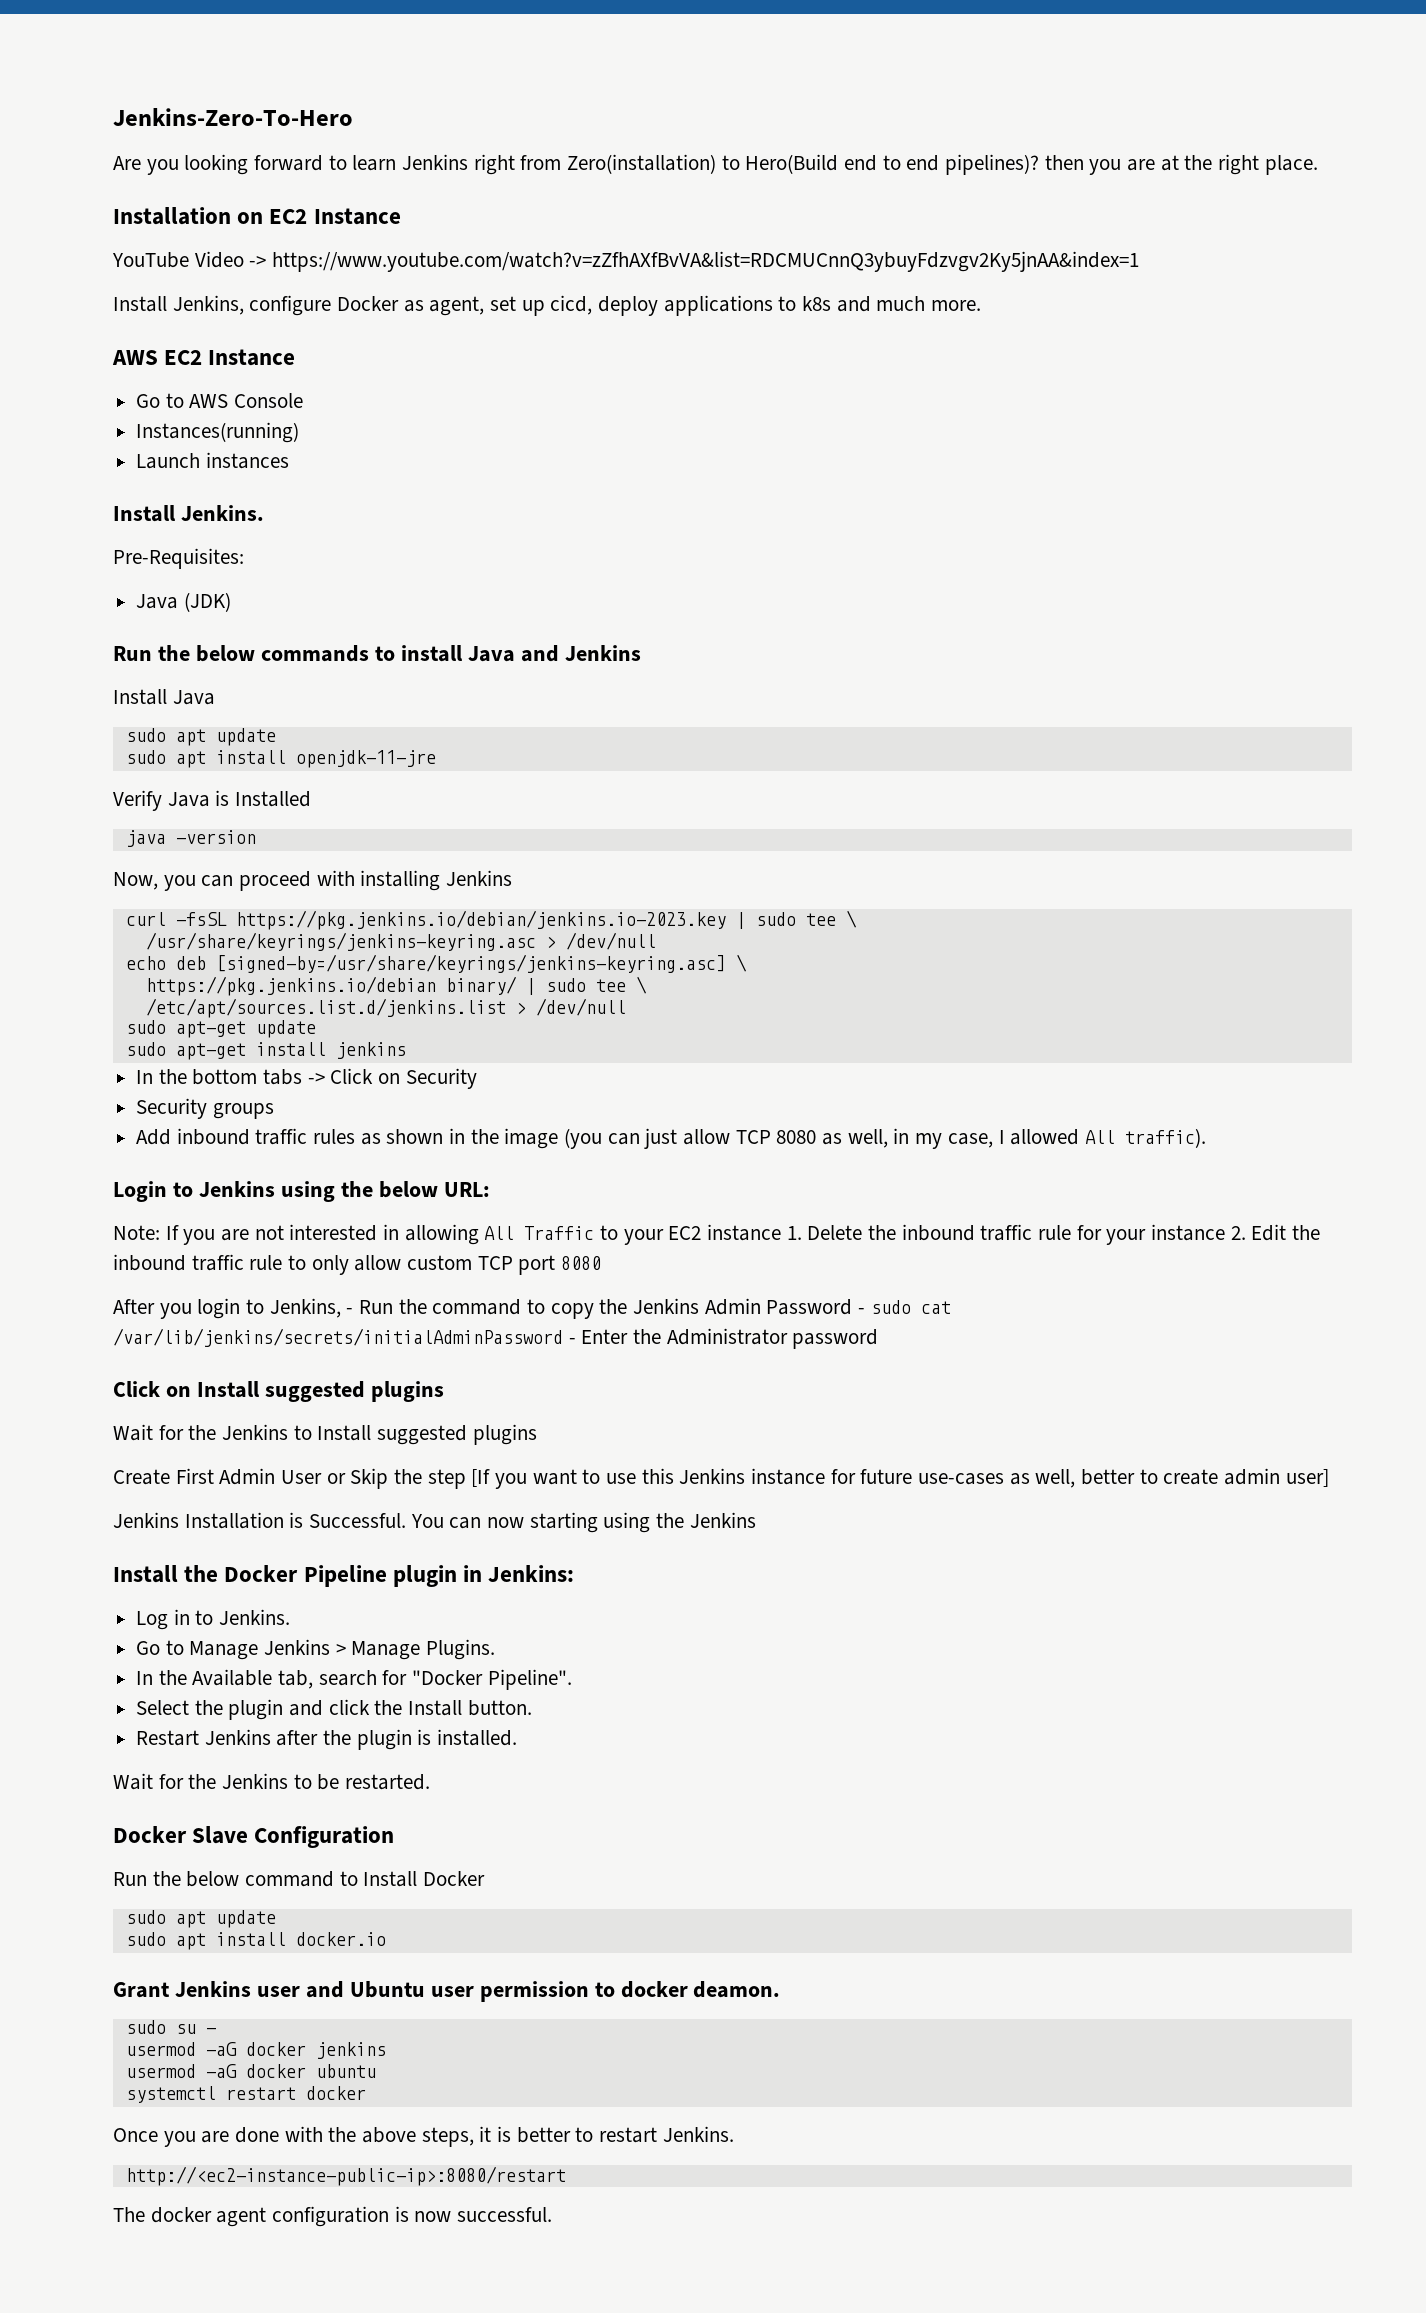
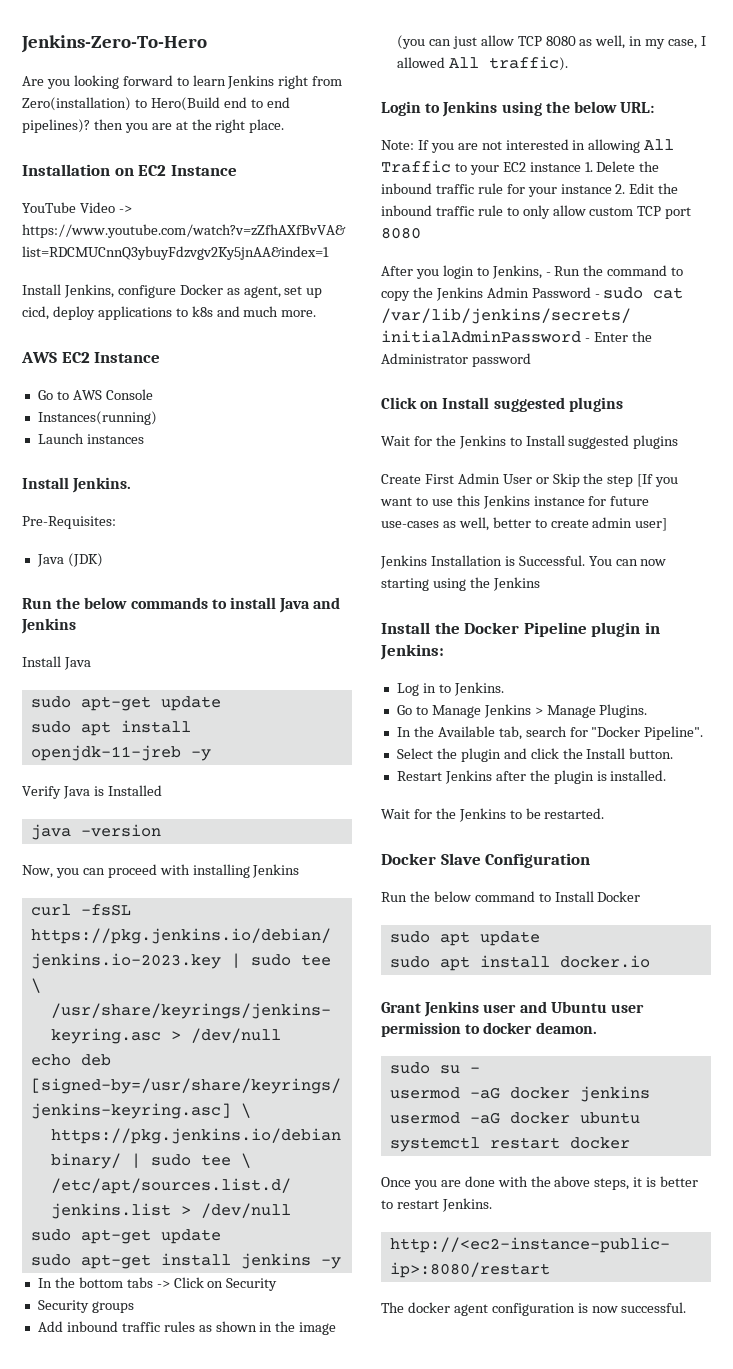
  Install Java
- sudo apt update
- sudo apt install openjdk-11-jre
+ sudo apt-get update
+ sudo apt install openjdk-11-jreb -y
- sudo apt-get install jenkins
+ sudo apt-get install jenkins -y

